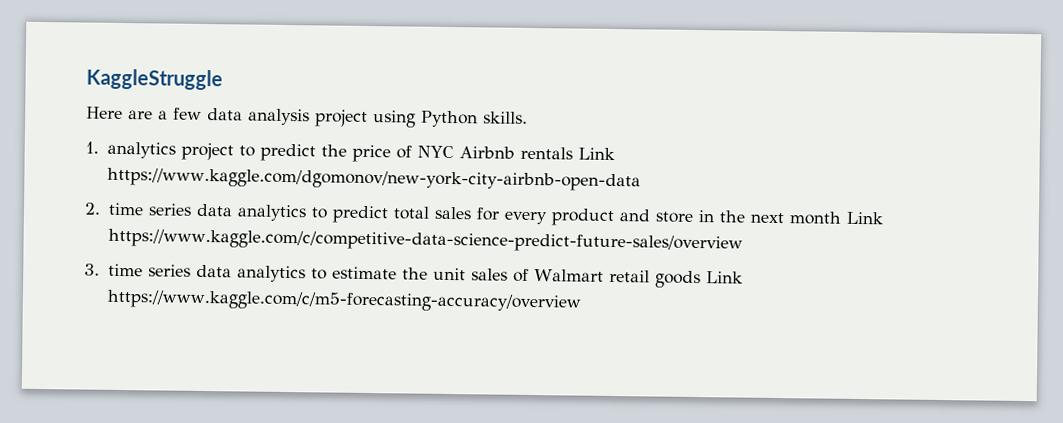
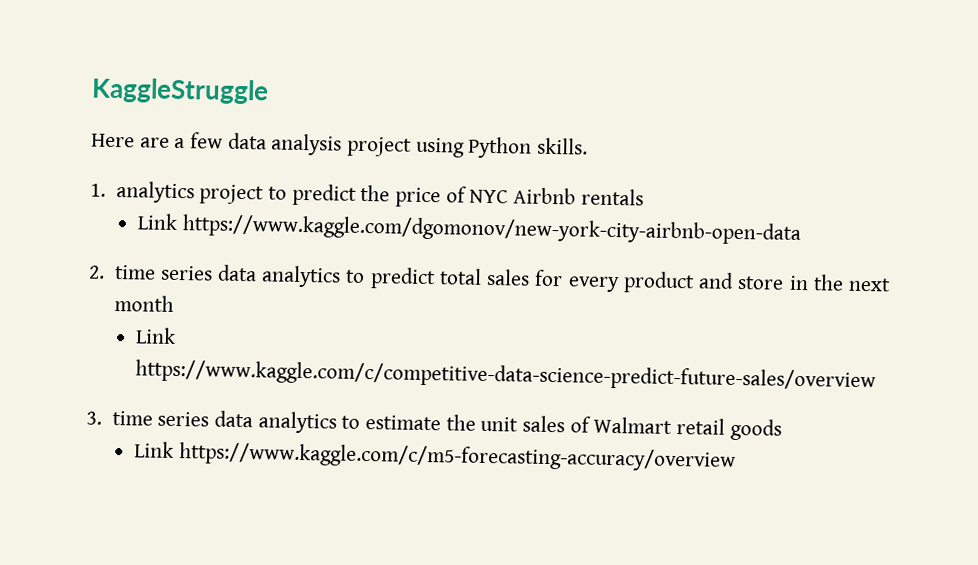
- 1. analytics project to predict the price of NYC Airbnb rentals Link https://www.kaggle.com/dgomonov/new-york-city-airbnb-open-data
+ 1. analytics project to predict the price of NYC Airbnb rentals
+ Link https://www.kaggle.com/dgomonov/new-york-city-airbnb-open-data
- 2. time series data analytics to predict total sales for every product and store in the next month Link https://www.kaggle.com/c/competitive-data-science-predict-future-sales/overview
+ 2. time series data analytics to predict total sales for every product and store in the next month
+ Link https://www.kaggle.com/c/competitive-data-science-predict-future-sales/overview
- 3. time series data analytics to estimate the unit sales of Walmart retail goods Link https://www.kaggle.com/c/m5-forecasting-accuracy/overview
+ 3. time series data analytics to estimate the unit sales of Walmart retail goods
+ Link https://www.kaggle.com/c/m5-forecasting-accuracy/overview

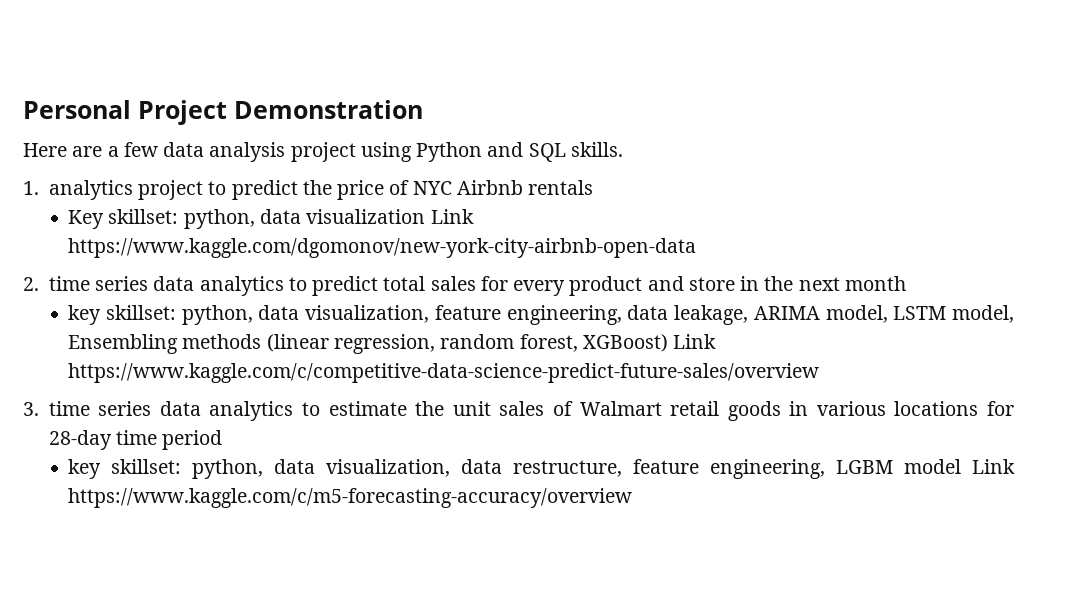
- KaggleStruggle
+ Personal Project Demonstration
- Here are a few data analysis project using Python skills.
+ Here are a few data analysis project using Python and SQL skills.
- Link https://www.kaggle.com/dgomonov/new-york-city-airbnb-open-data
+ Key skillset: python, data visualization Link https://www.kaggle.com/dgomonov/new-york-city-airbnb-open-data
- Link https://www.kaggle.com/c/competitive-data-science-predict-future-sales/overview
+ key skillset: python, data visualization, feature engineering, data leakage, ARIMA model, LSTM model, Ensembling methods (linear regression, random forest, XGBoost) Link https://www.kaggle.com/c/competitive-data-science-predict-future-sales/overview
- 3. time series data analytics to estimate the unit sales of Walmart retail goods
- Link https://www.kaggle.com/c/m5-forecasting-accuracy/overview
+ 3. time series data analytics to estimate the unit sales of Walmart retail goods in various locations for 28-day time period
+ key skillset: python, data visualization, data restructure, feature engineering, LGBM model Link https://www.kaggle.com/c/m5-forecasting-accuracy/overview

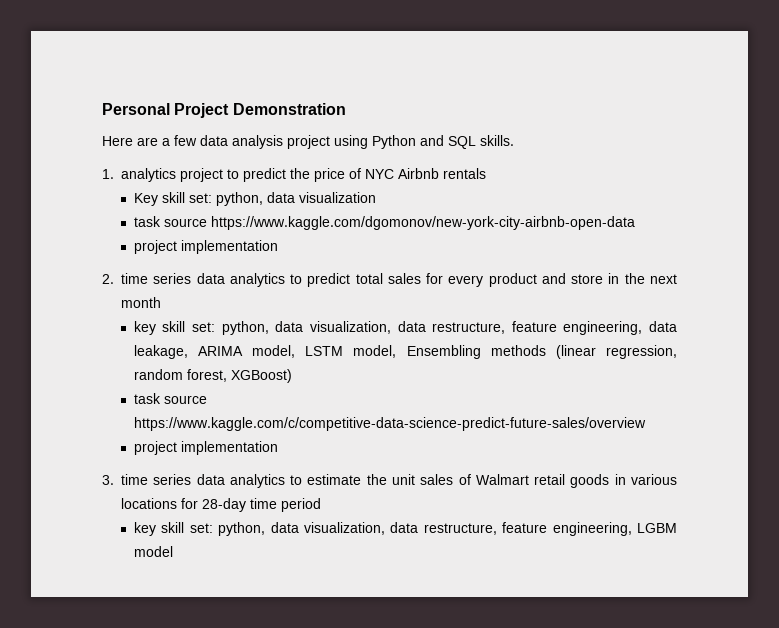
- Key skillset: python, data visualization Link https://www.kaggle.com/dgomonov/new-york-city-airbnb-open-data
+ Key skill set: python, data visualization
+ task source https://www.kaggle.com/dgomonov/new-york-city-airbnb-open-data
+ project implementation
- key skillset: python, data visualization, feature engineering, data leakage, ARIMA model, LSTM model, Ensembling methods (linear regression, random forest, XGBoost) Link https://www.kaggle.com/c/competitive-data-science-predict-future-sales/overview
+ key skill set: python, data visualization, data restructure, feature engineering, data leakage, ARIMA model, LSTM model, Ensembling methods (linear regression, random forest, XGBoost)
+ task source https://www.kaggle.com/c/competitive-data-science-predict-future-sales/overview
+ project implementation
- key skillset: python, data visualization, data restructure, feature engineering, LGBM model Link https://www.kaggle.com/c/m5-forecasting-accuracy/overview
+ key skill set: python, data visualization, data restructure, feature engineering, LGBM model

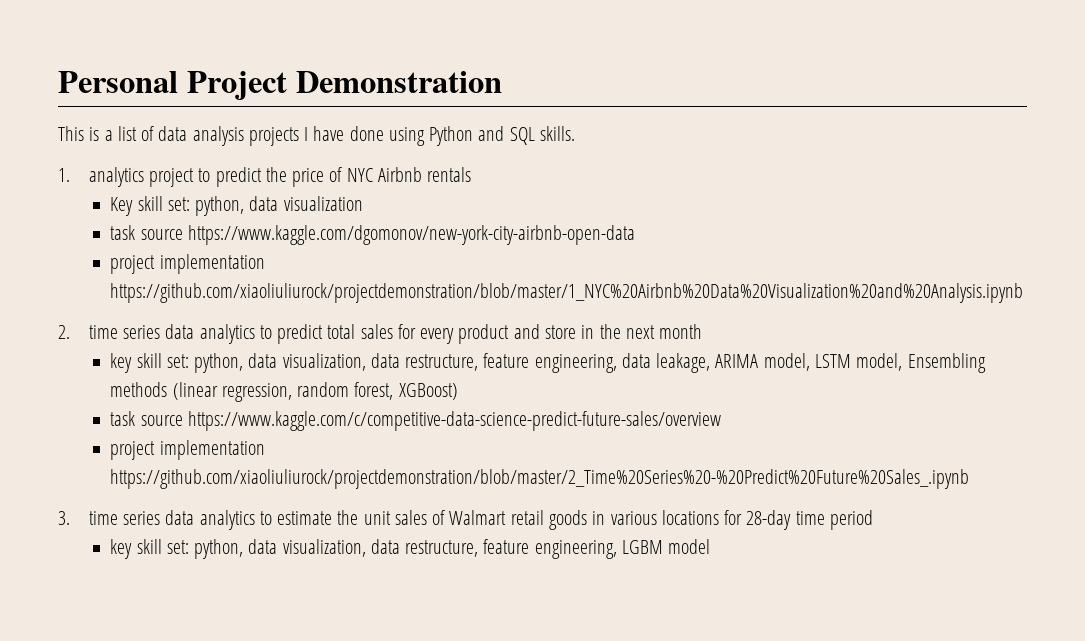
- Here are a few data analysis project using Python and SQL skills.
+ This is a list of data analysis projects I have done using Python and SQL skills.
  task source https://www.kaggle.com/dgomonov/new-york-city-airbnb-open-data
- project implementation
+ project implementation https://github.com/xiaoliuliurock/projectdemonstration/blob/master/1_NYC%20Airbnb%20Data%20Visualization%20and%20Analysis.ipynb
  task source https://www.kaggle.com/c/competitive-data-science-predict-future-sales/overview
- project implementation
+ project implementation https://github.com/xiaoliuliurock/projectdemonstration/blob/master/2_Time%20Series%20-%20Predict%20Future%20Sales_.ipynb

